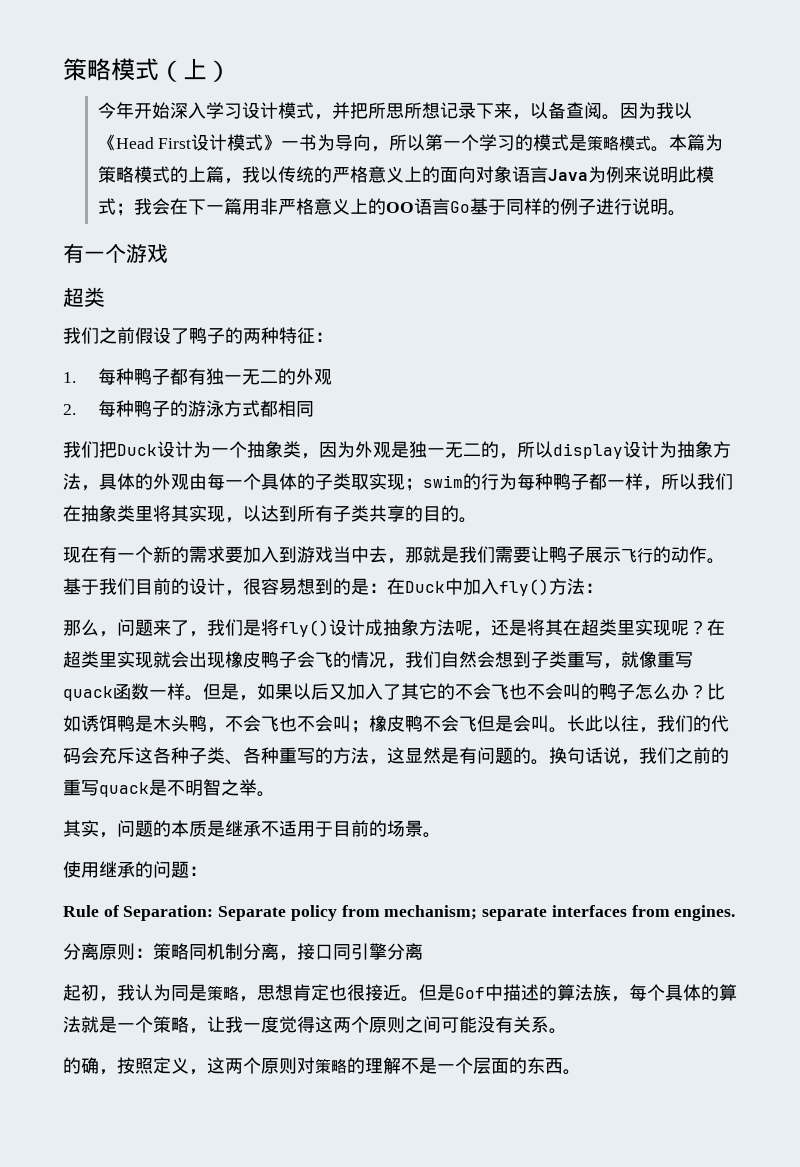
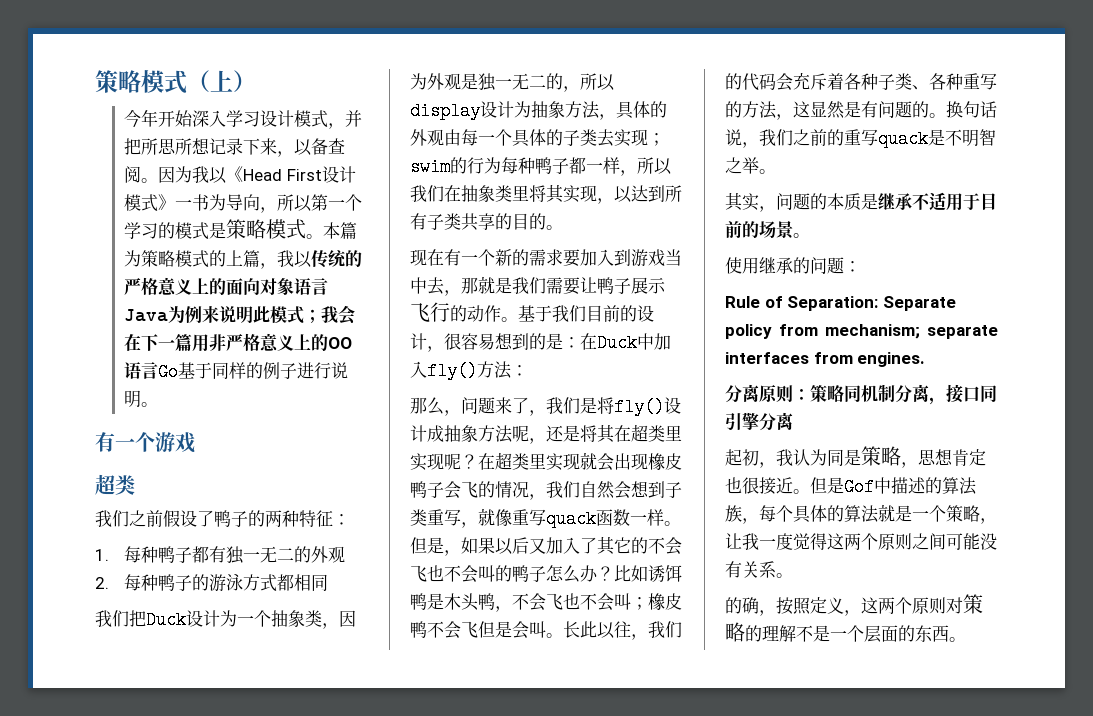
- 我们把Duck设计为一个抽象类，因为外观是独一无二的，所以display设计为抽象方法，具体的外观由每一个具体的子类取实现；swim的行为每种鸭子都一样，所以我们在抽象类里将其实现，以达到所有子类共享的目的。
+ 我们把Duck设计为一个抽象类，因为外观是独一无二的，所以display设计为抽象方法，具体的外观由每一个具体的子类去实现；swim的行为每种鸭子都一样，所以我们在抽象类里将其实现，以达到所有子类共享的目的。
- 长此以往，我们的代码会充斥这各种子类、各种重写的方法，这显然是有问题的。
+ 长此以往，我们的代码会充斥着各种子类、各种重写的方法，这显然是有问题的。

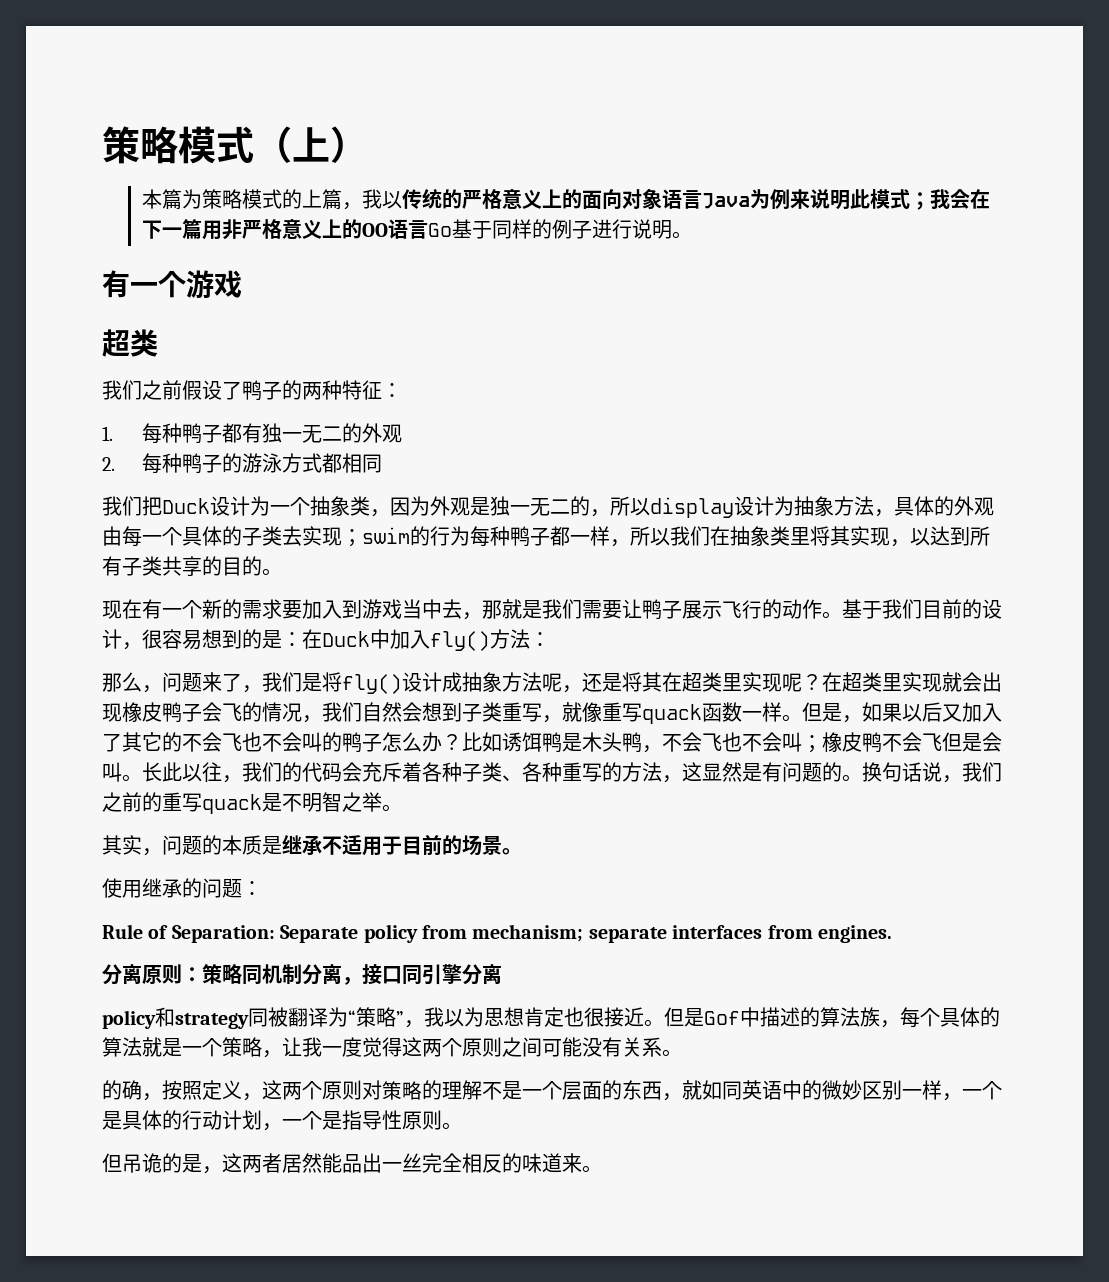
- 今年开始深入学习设计模式，并把所思所想记录下来，以备查阅。因为我以《Head First设计模式》一书为导向，所以第一个学习的模式是策略模式。
- 起初，我认为同是策略，思想肯定也很接近。
+ policy和strategy同被翻译为“策略”，我以为思想肯定也很接近。
- 的确，按照定义，这两个原则对策略的理解不是一个层面的东西。
+ 的确，按照定义，这两个原则对策略的理解不是一个层面的东西，就如同英语中的微妙区别一样，一个是具体的行动计划，一个是指导性原则。
+ 但吊诡的是，这两者居然能品出一丝完全相反的味道来。

